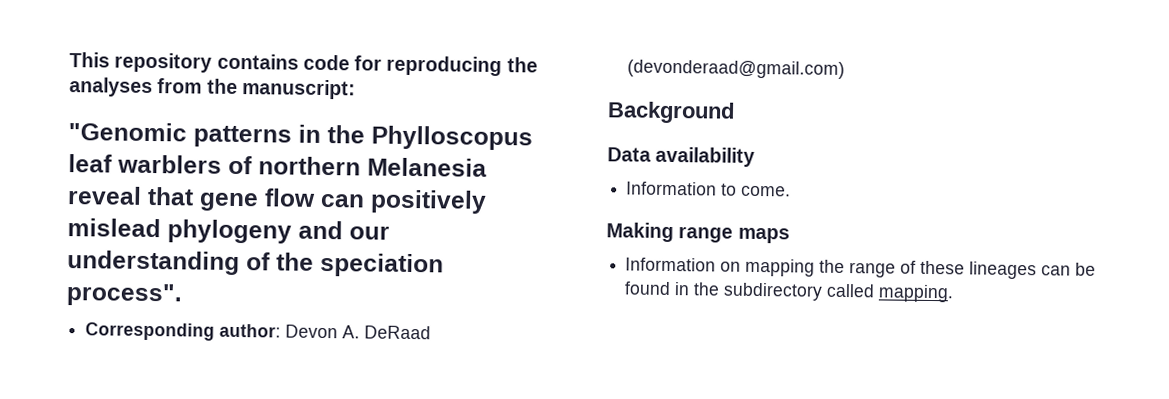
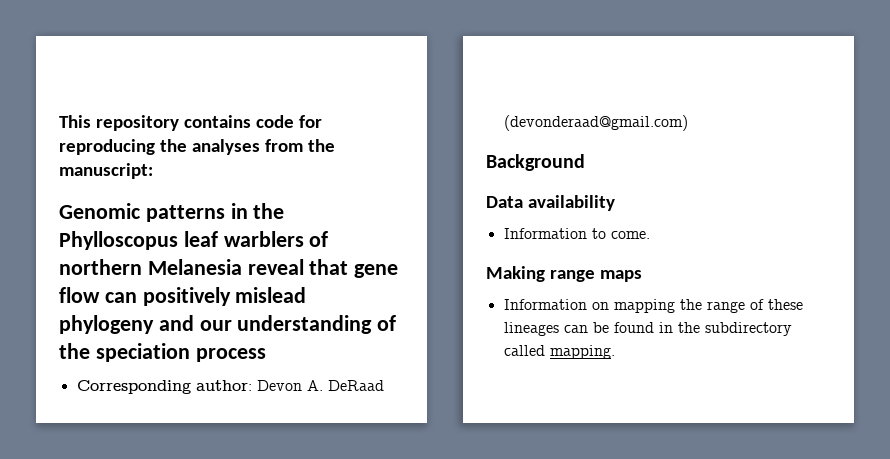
- "Genomic patterns in the Phylloscopus leaf warblers of northern Melanesia reveal that gene flow can positively mislead phylogeny and our understanding of the speciation process".
+ Genomic patterns in the Phylloscopus leaf warblers of northern Melanesia reveal that gene flow can positively mislead phylogeny and our understanding of the speciation process

